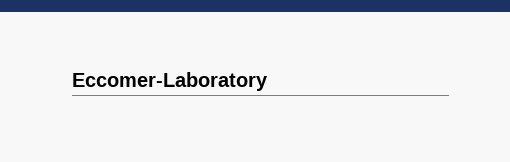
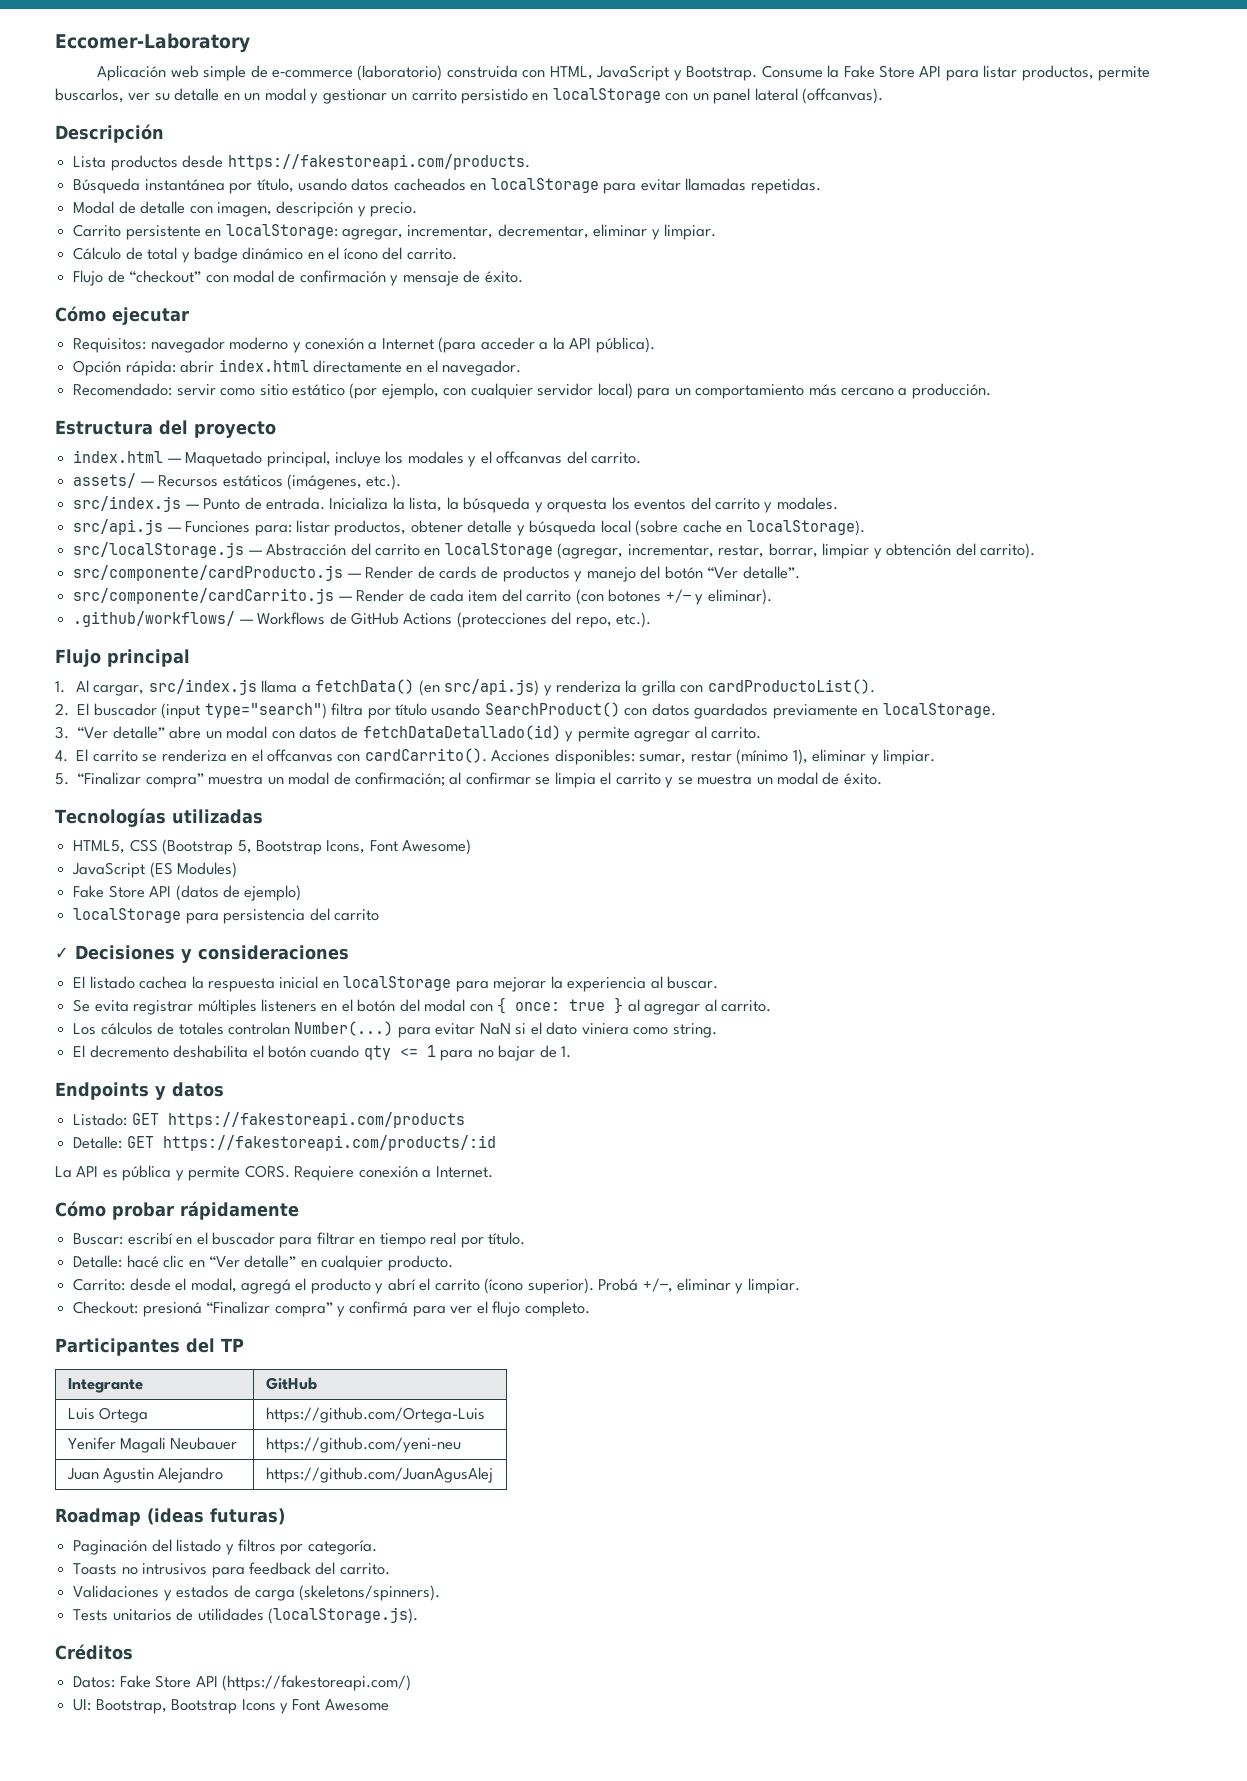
+ Aplicación web simple de e‑commerce (laboratorio) construida con HTML, JavaScript y Bootstrap. Consume la Fake Store API para listar productos, permite buscarlos, ver su detalle en un modal y gestionar un carrito persistido en localStorage con un panel lateral (offcanvas).
+ Descripción
+ Lista productos desde https://fakestoreapi.com/products.
+ Búsqueda instantánea por título, usando datos cacheados en localStorage para evitar llamadas repetidas.
+ Modal de detalle con imagen, descripción y precio.
+ Carrito persistente en localStorage: agregar, incrementar, decrementar, eliminar y limpiar.
+ Cálculo de total y badge dinámico en el ícono del carrito.
+ Flujo de “checkout” con modal de confirmación y mensaje de éxito.
+ Cómo ejecutar
+ Requisitos: navegador moderno y conexión a Internet (para acceder a la API pública).
+ Opción rápida: abrir index.html directamente en el navegador.
+ Recomendado: servir como sitio estático (por ejemplo, con cualquier servidor local) para un comportamiento más cercano a producción.
+ Estructura del proyecto
+ index.html — Maquetado principal, incluye los modales y el offcanvas del carrito.
+ assets/ — Recursos estáticos (imágenes, etc.).
+ src/index.js — Punto de entrada. Inicializa la lista, la búsqueda y orquesta los eventos del carrito y modales.
+ src/api.js — Funciones para: listar productos, obtener detalle y búsqueda local (sobre cache en localStorage).
+ src/localStorage.js — Abstracción del carrito en localStorage (agregar, incrementar, restar, borrar, limpiar y obtención del carrito).
+ src/componente/cardProducto.js — Render de cards de productos y manejo del botón “Ver detalle”.
+ src/componente/cardCarrito.js — Render de cada item del carrito (con botones +/− y eliminar).
+ .github/workflows/ — Workflows de GitHub Actions (protecciones del repo, etc.).
+ Flujo principal
+ 1. Al cargar, src/index.js llama a fetchData() (en src/api.js) y renderiza la grilla con cardProductoList().
+ 2. El buscador (input type="search") filtra por título usando SearchProduct() con datos guardados previamente en localStorage.
+ 3. “Ver detalle” abre un modal con datos de fetchDataDetallado(id) y permite agregar al carrito.
+ 4. El carrito se renderiza en el offcanvas con cardCarrito(). Acciones disponibles: sumar, restar (mínimo 1), eliminar y limpiar.
+ 5. “Finalizar compra” muestra un modal de confirmación; al confirmar se limpia el carrito y se muestra un modal de éxito.
+ Tecnologías utilizadas
+ HTML5, CSS (Bootstrap 5, Bootstrap Icons, Font Awesome)
+ JavaScript (ES Modules)
+ Fake Store API (datos de ejemplo)
+ localStorage para persistencia del carrito
+ ✓ Decisiones y consideraciones
+ El listado cachea la respuesta inicial en localStorage para mejorar la experiencia al buscar.
+ Se evita registrar múltiples listeners en el botón del modal con { once: true } al agregar al carrito.
+ Los cálculos de totales controlan Number(...) para evitar NaN si el dato viniera como string.
+ El decremento deshabilita el botón cuando qty <= 1 para no bajar de 1.
+ Endpoints y datos
+ Listado: GET https://fakestoreapi.com/products
+ Detalle: GET https://fakestoreapi.com/products/:id
+ La API es pública y permite CORS. Requiere conexión a Internet.
+ Cómo probar rápidamente
+ Buscar: escribí en el buscador para filtrar en tiempo real por título.
+ Detalle: hacé clic en “Ver detalle” en cualquier producto.
+ Carrito: desde el modal, agregá el producto y abrí el carrito (ícono superior). Probá +/−, eliminar y limpiar.
+ Checkout: presioná “Finalizar compra” y confirmá para ver el flujo completo.
+ Participantes del TP
+ Integrante | GitHub
+ Luis Ortega | https://github.com/Ortega-Luis
+ Yenifer Magali Neubauer | https://github.com/yeni-neu
+ Juan Agustin Alejandro | https://github.com/JuanAgusAlej
+ Roadmap (ideas futuras)
+ Paginación del listado y filtros por categoría.
+ Toasts no intrusivos para feedback del carrito.
+ Validaciones y estados de carga (skeletons/spinners).
+ Tests unitarios de utilidades (localStorage.js).
+ Créditos
+ Datos: Fake Store API (https://fakestoreapi.com/)
+ UI: Bootstrap, Bootstrap Icons y Font Awesome

